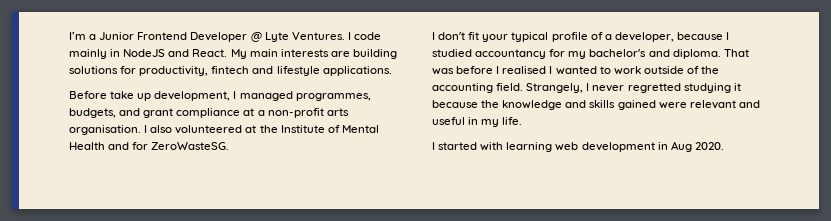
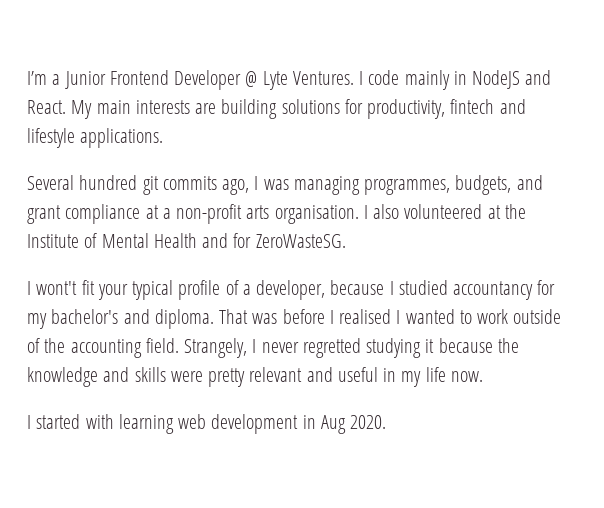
- Before take up development, I managed programmes, budgets, and grant compliance at a non-profit arts organisation.
+ Several hundred git commits ago, I was managing programmes, budgets, and grant compliance at a non-profit arts organisation.
- I don't fit your typical profile of a developer, because I studied accountancy for my bachelor's and diploma.
+ I wont't fit your typical profile of a developer, because I studied accountancy for my bachelor's and diploma.
- Strangely, I never regretted studying it because the knowledge and skills gained were relevant and useful in my life.
+ Strangely, I never regretted studying it because the knowledge and skills were pretty relevant and useful in my life now.

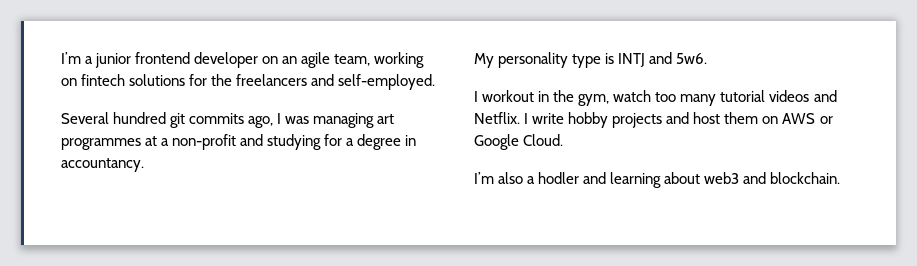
- I’m a Junior Frontend Developer @ Lyte Ventures. I code mainly in NodeJS and React. My main interests are building solutions for productivity, fintech and lifestyle applications.
+ I’m a junior frontend developer on an agile team, working on fintech solutions for the freelancers and self-employed.
- Several hundred git commits ago, I was managing programmes, budgets, and grant compliance at a non-profit arts organisation. I also volunteered at the Institute of Mental Health and for ZeroWasteSG.
- I wont't fit your typical profile of a developer, because I studied accountancy for my bachelor's and diploma. That was before I realised I wanted to work outside of the accounting field. Strangely, I never regretted studying it because the knowledge and skills were pretty relevant and useful in my life now.
- I started with learning web development in Aug 2020.
+ Several hundred git commits ago, I was managing art programmes at a non-profit and studying for a degree in accountancy.
+ My personality type is INTJ and 5w6.
+ I workout in the gym, watch too many tutorial videos and Netflix. I write hobby projects and host them on AWS or Google Cloud.
+ I’m also a hodler and learning about web3 and blockchain.

